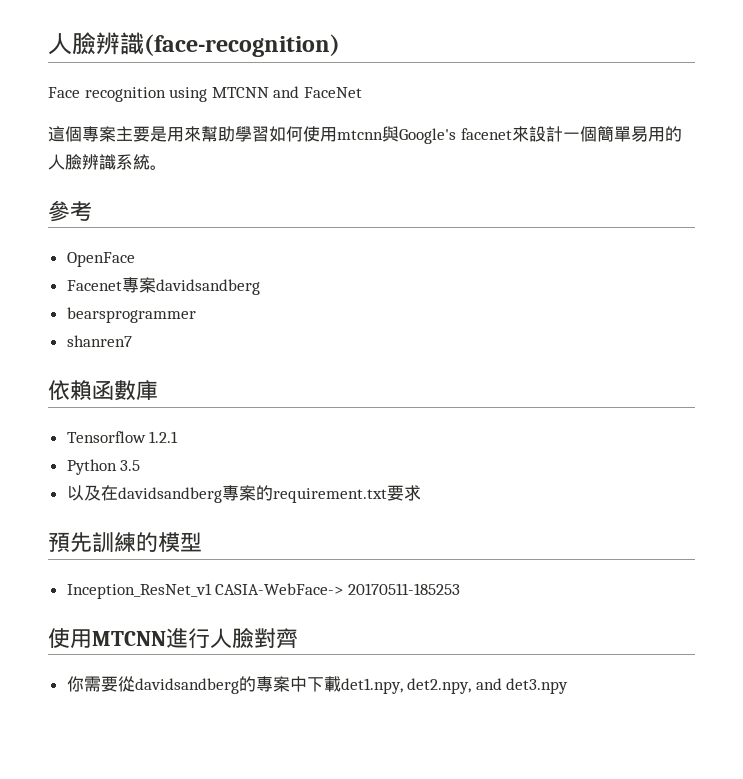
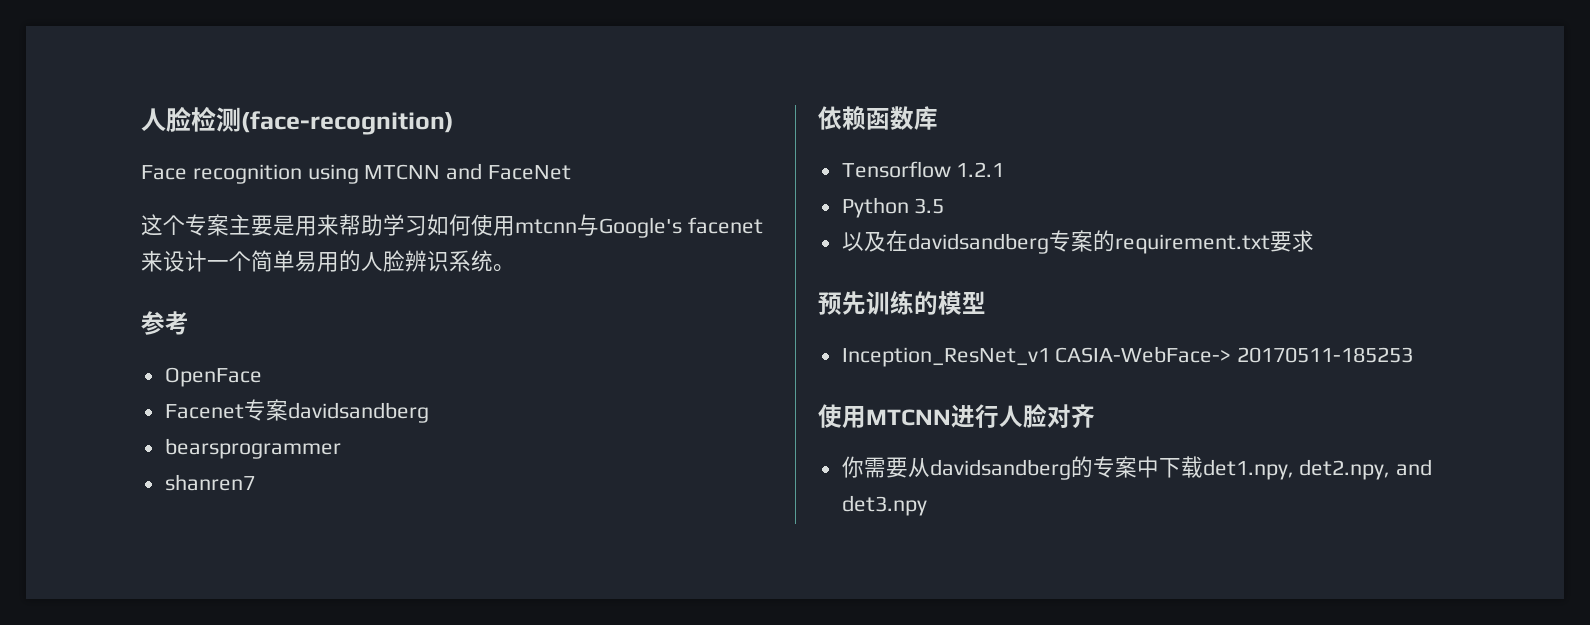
- 人臉辨識(face-recognition)
+ 人脸检测(face-recognition)
- 這個專案主要是用來幫助學習如何使用mtcnn與Google's facenet來設計一個簡單易用的人臉辨識系統。
+ 这个专案主要是用来帮助学习如何使用mtcnn与Google's facenet来设计一个简单易用的人脸辨识系统。
- 參考
+ 参考
- Facenet專案davidsandberg
+ Facenet专案davidsandberg
- 依賴函數庫
+ 依赖函数库
- 以及在davidsandberg專案的requirement.txt要求
+ 以及在davidsandberg专案的requirement.txt要求
- 預先訓練的模型
+ 预先训练的模型
- 使用MTCNN進行人臉對齊
+ 使用MTCNN进行人脸对齐
- 你需要從davidsandberg的專案中下載det1.npy, det2.npy, and det3.npy
+ 你需要从davidsandberg的专案中下载det1.npy, det2.npy, and det3.npy

